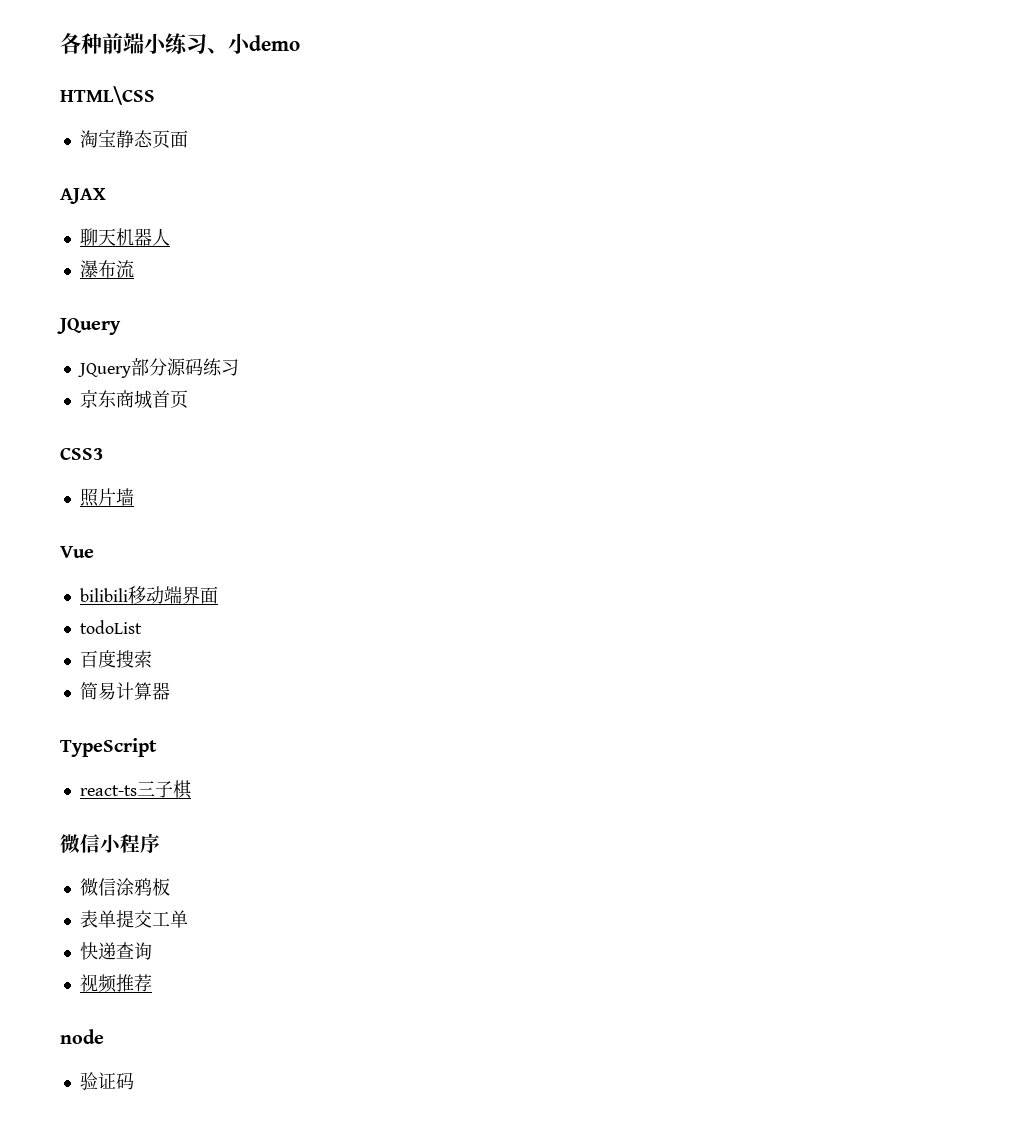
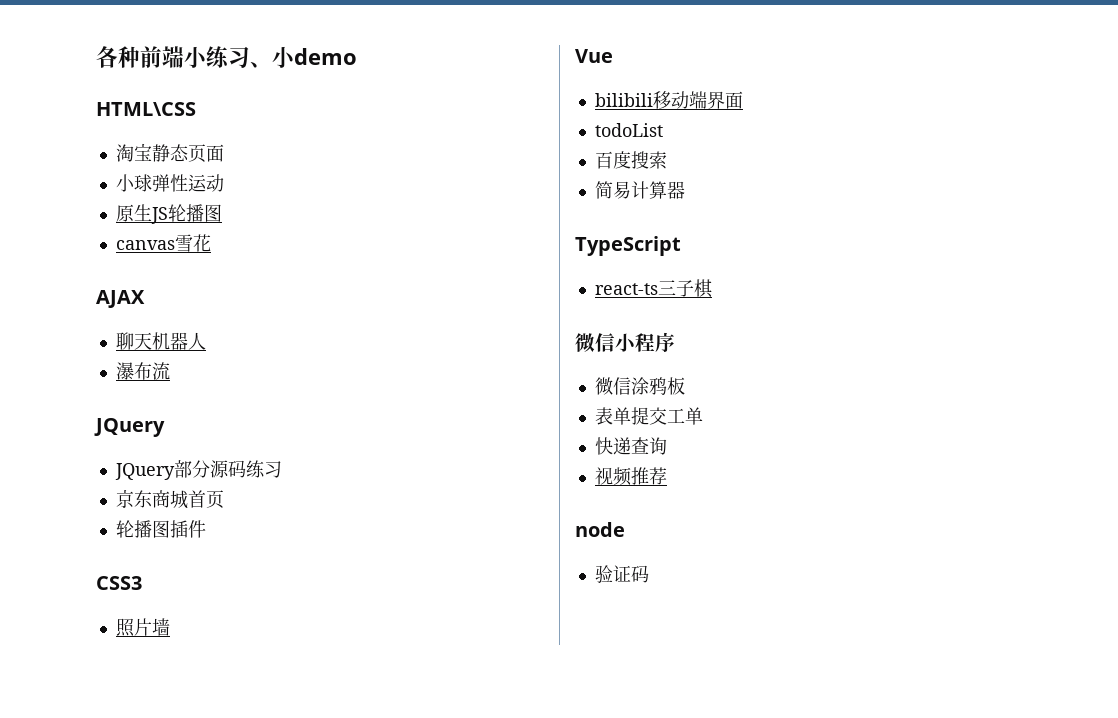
+ 小球弹性运动
+ 原生JS轮播图
+ canvas雪花
+ 轮播图插件

